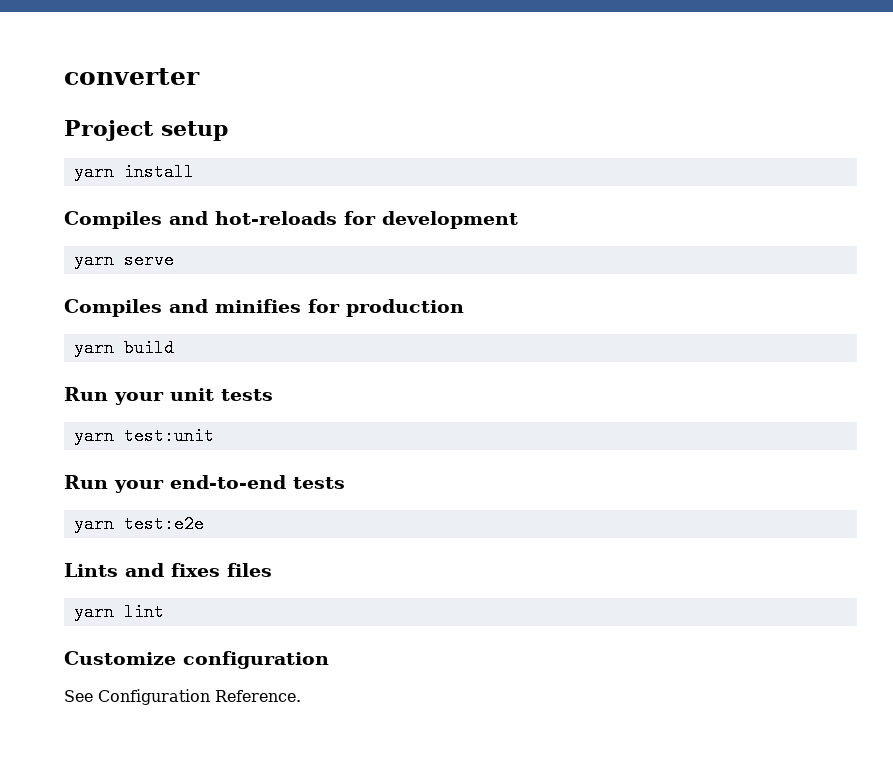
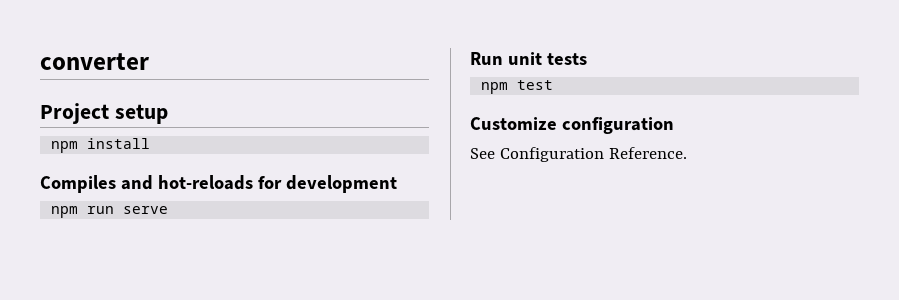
- yarn install
+ npm install
- yarn serve
+ npm run serve
- Compiles and minifies for production
- yarn build
- Run your unit tests
+ Run unit tests
- yarn test:unit
- Run your end-to-end tests
- yarn test:e2e
- Lints and fixes files
- yarn lint
+ npm test

